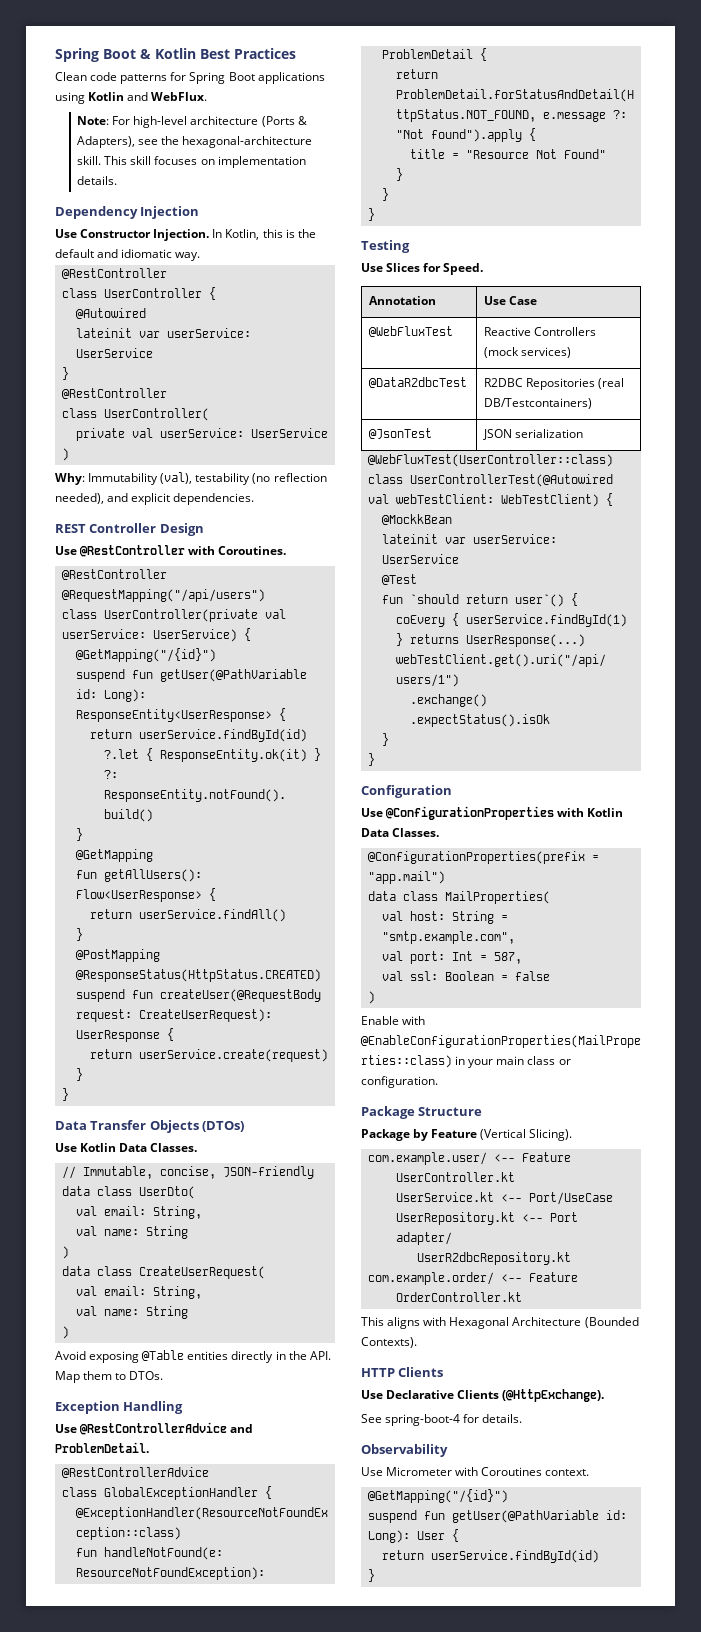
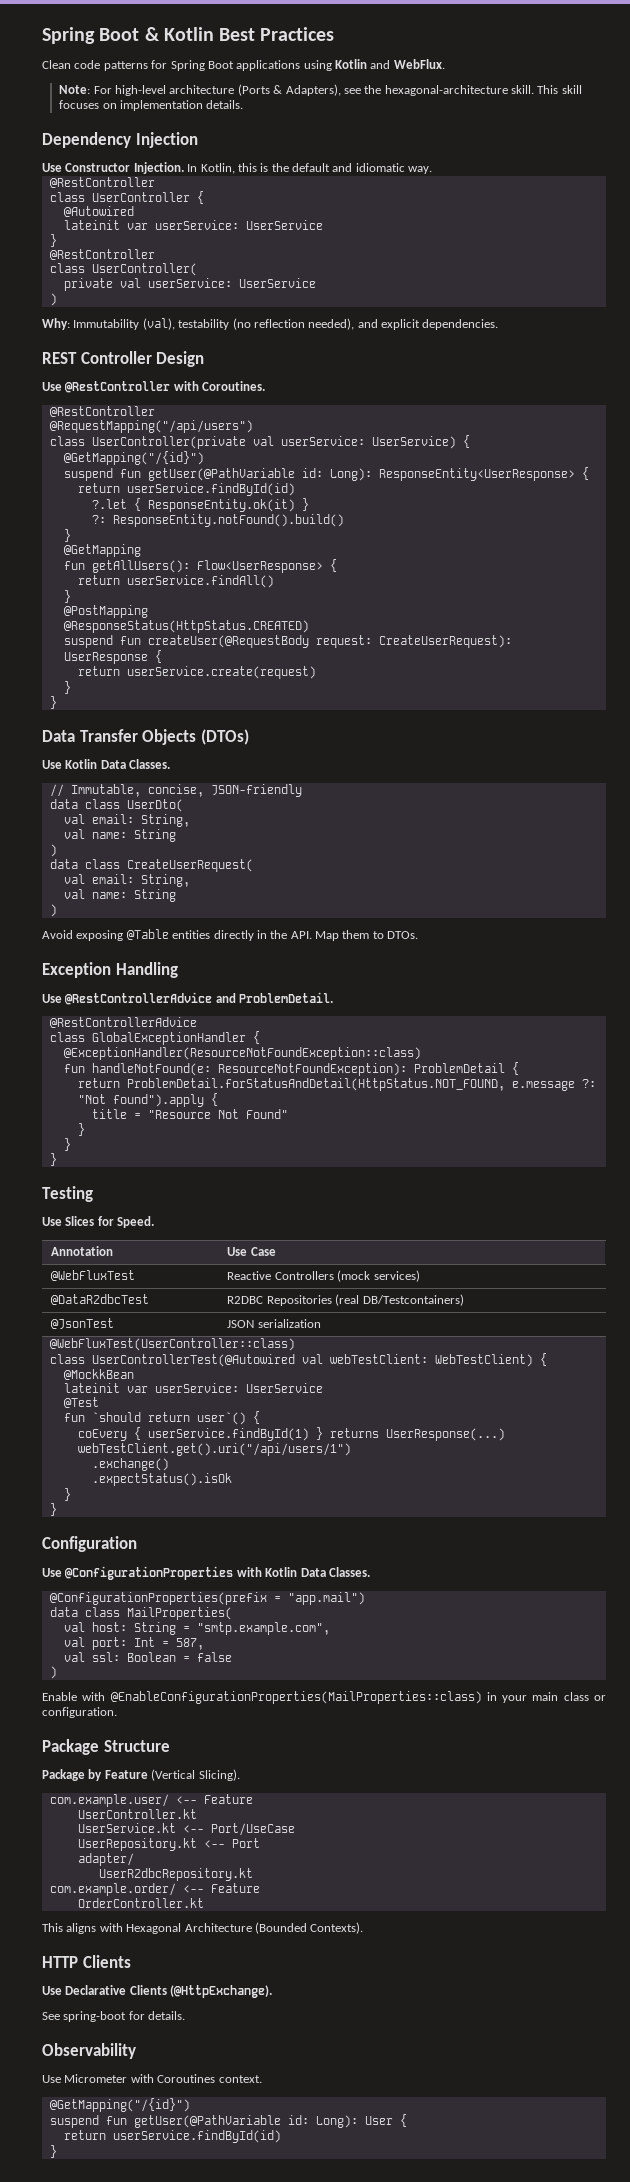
- See spring-boot-4 for details.
+ See spring-boot for details.

